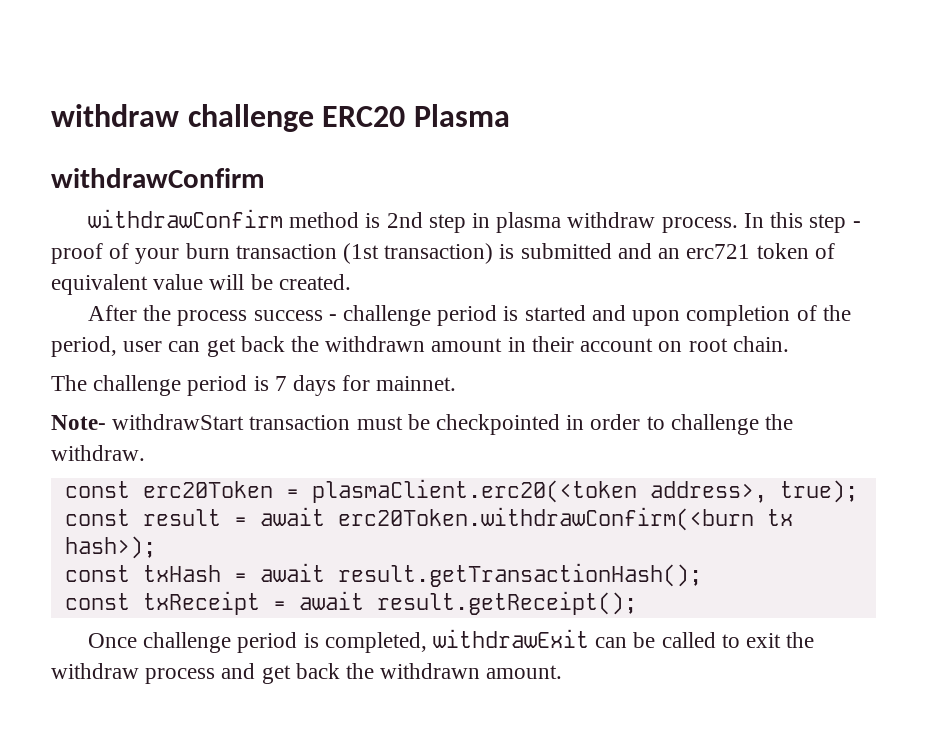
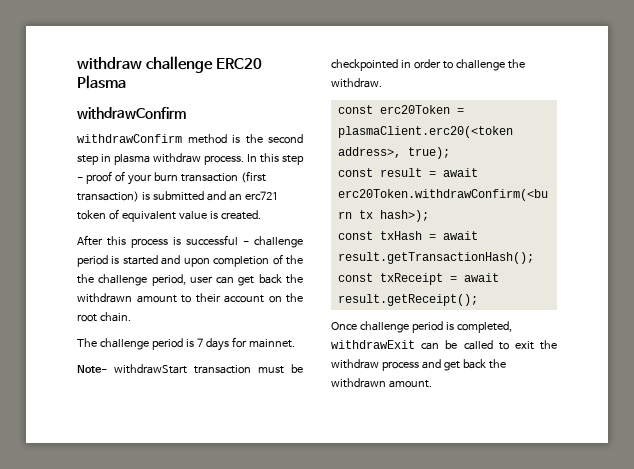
- withdrawConfirm method is 2nd step in plasma withdraw process.
+ withdrawConfirm method is the second step in plasma withdraw process.
- In this step - proof of your burn transaction (1st transaction) is submitted and an erc721 token of equivalent value will be created.
+ In this step - proof of your burn transaction (first transaction) is submitted and an erc721 token of equivalent value is created.
- After the process success - challenge period is started and upon completion of the period, user can get back the withdrawn amount in their account on root chain.
+ After this process is successful - challenge period is started and upon completion of the the challenge period, user can get back the withdrawn amount to their account on the root chain.

